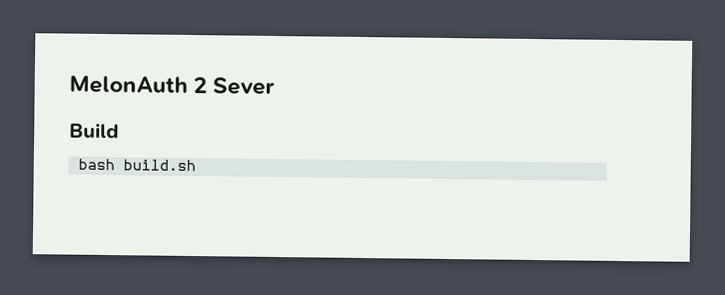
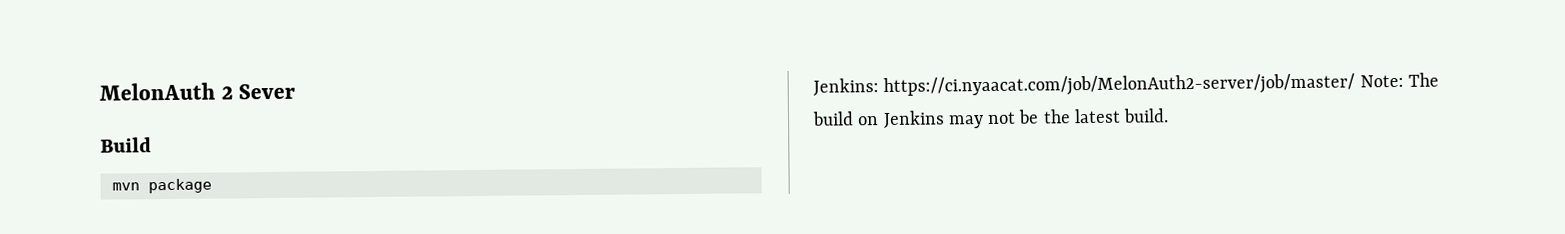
- bash build.sh
+ mvn package
+ Jenkins: https://ci.nyaacat.com/job/MelonAuth2-server/job/master/ Note: The build on Jenkins may not be the latest build.

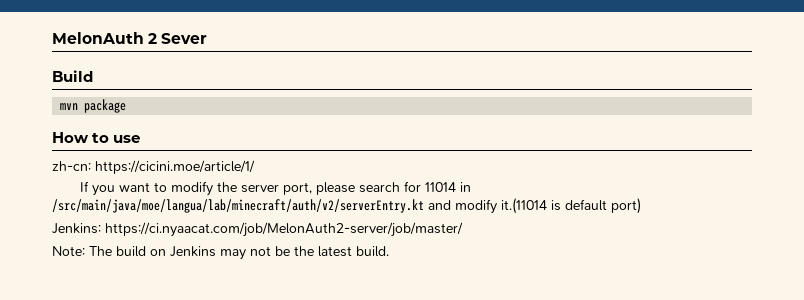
+ How to use
+ zh-cn: https://cicini.moe/article/1/
+ If you want to modify the server port, please search for 11014 in /src/main/java/moe/langua/lab/minecraft/auth/v2/serverEntry.kt and modify it.(11014 is default port)
- Jenkins: https://ci.nyaacat.com/job/MelonAuth2-server/job/master/ Note: The build on Jenkins may not be the latest build.
+ Jenkins: https://ci.nyaacat.com/job/MelonAuth2-server/job/master/
+ Note: The build on Jenkins may not be the latest build.

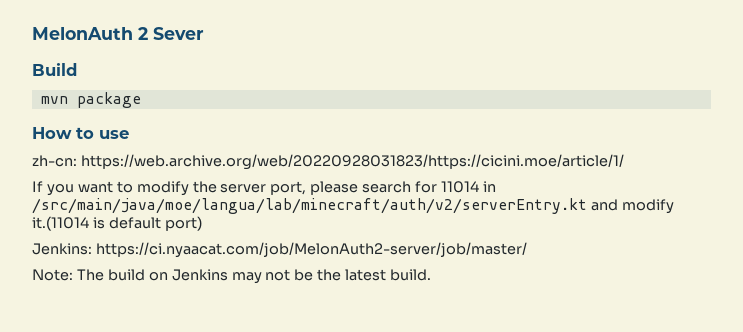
- zh-cn: https://cicini.moe/article/1/
+ zh-cn: https://web.archive.org/web/20220928031823/https://cicini.moe/article/1/

